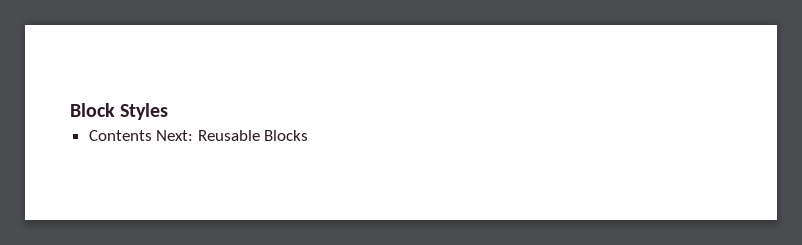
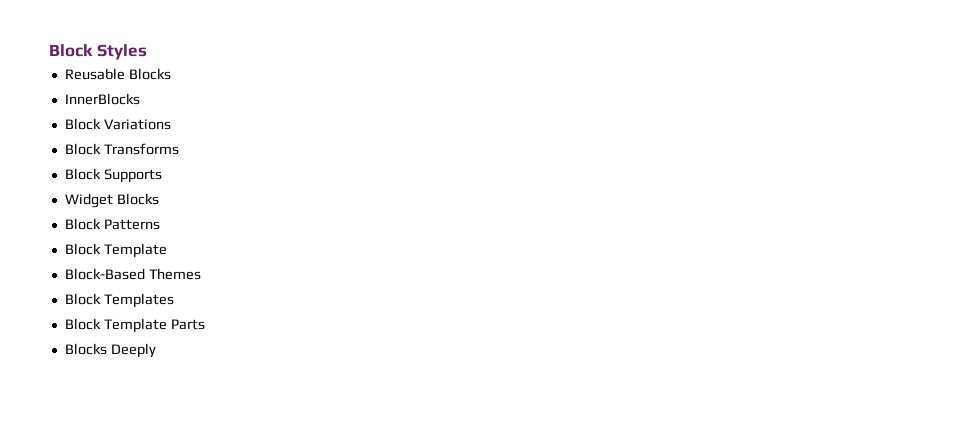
- Contents Next: Reusable Blocks
+ Reusable Blocks
+ InnerBlocks
+ Block Variations
+ Block Transforms
+ Block Supports
+ Widget Blocks
+ Block Patterns
+ Block Template
+ Block-Based Themes
+ Block Templates
+ Block Template Parts
+ Blocks Deeply

